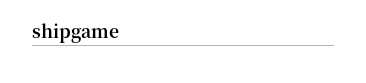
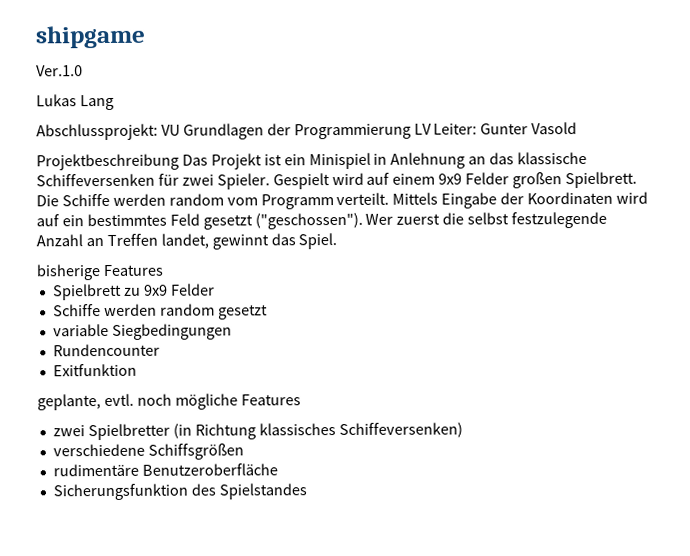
+ Ver.1.0
+ Lukas Lang
+ Abschlussprojekt: VU Grundlagen der Programmierung LV Leiter: Gunter Vasold
+ Projektbeschreibung Das Projekt ist ein Minispiel in Anlehnung an das klassische Schiffeversenken für zwei Spieler. Gespielt wird auf einem 9x9 Felder großen Spielbrett. Die Schiffe werden random vom Programm verteilt. Mittels Eingabe der Koordinaten wird auf ein bestimmtes Feld gesetzt ("geschossen"). Wer zuerst die selbst festzulegende Anzahl an Treffen landet, gewinnt das Spiel.
+ bisherige Features
+ Spielbrett zu 9x9 Felder
+ Schiffe werden random gesetzt
+ variable Siegbedingungen
+ Rundencounter
+ Exitfunktion
+ geplante, evtl. noch mögliche Features
+ zwei Spielbretter (in Richtung klassisches Schiffeversenken)
+ verschiedene Schiffsgrößen
+ rudimentäre Benutzeroberfläche
+ Sicherungsfunktion des Spielstandes

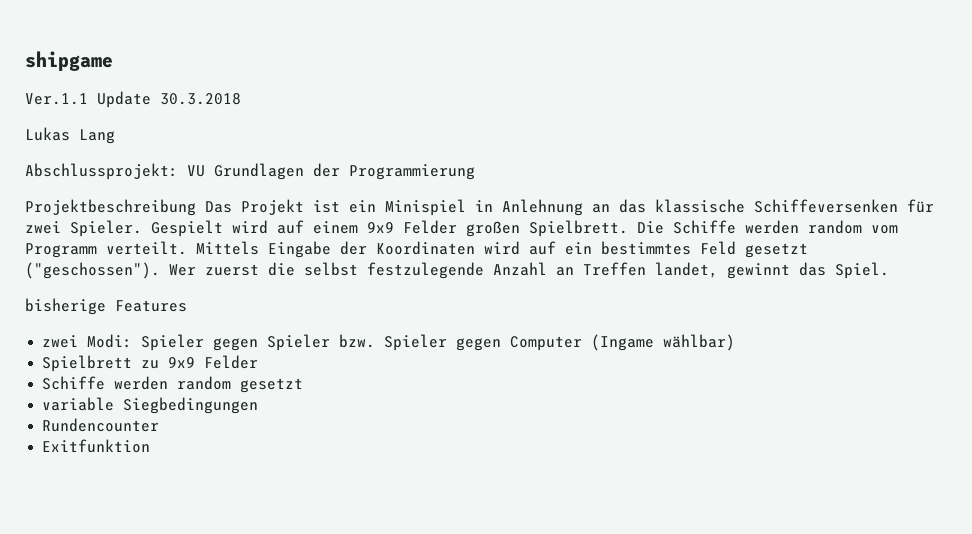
- Ver.1.0
+ Ver.1.1 Update 30.3.2018
- Abschlussprojekt: VU Grundlagen der Programmierung LV Leiter: Gunter Vasold
+ Abschlussprojekt: VU Grundlagen der Programmierung
+ zwei Modi: Spieler gegen Spieler bzw. Spieler gegen Computer (Ingame wählbar)
- geplante, evtl. noch mögliche Features
- zwei Spielbretter (in Richtung klassisches Schiffeversenken)
- verschiedene Schiffsgrößen
- rudimentäre Benutzeroberfläche
- Sicherungsfunktion des Spielstandes

